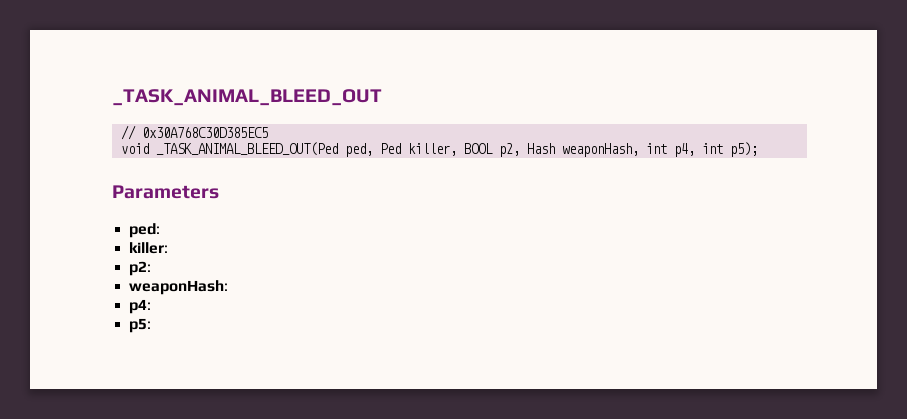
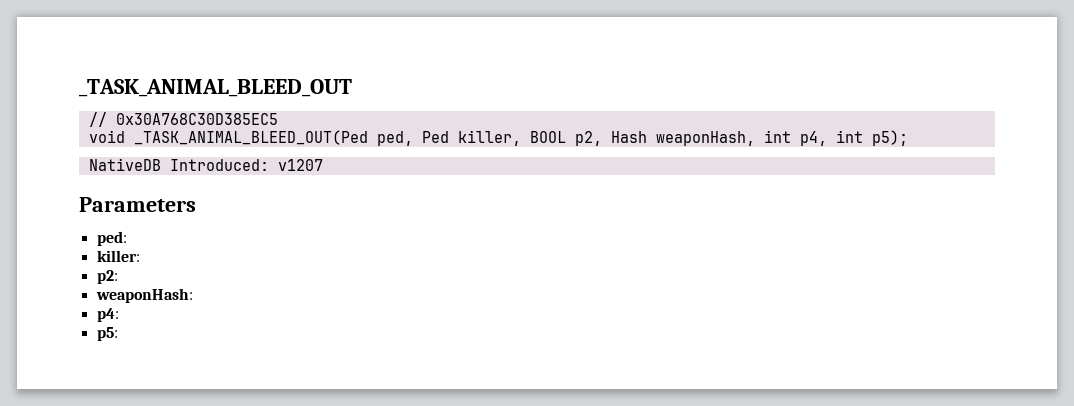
+ NativeDB Introduced: v1207

